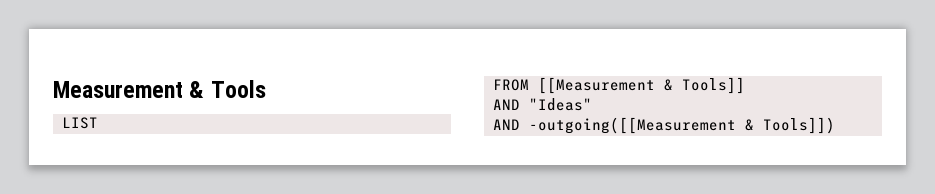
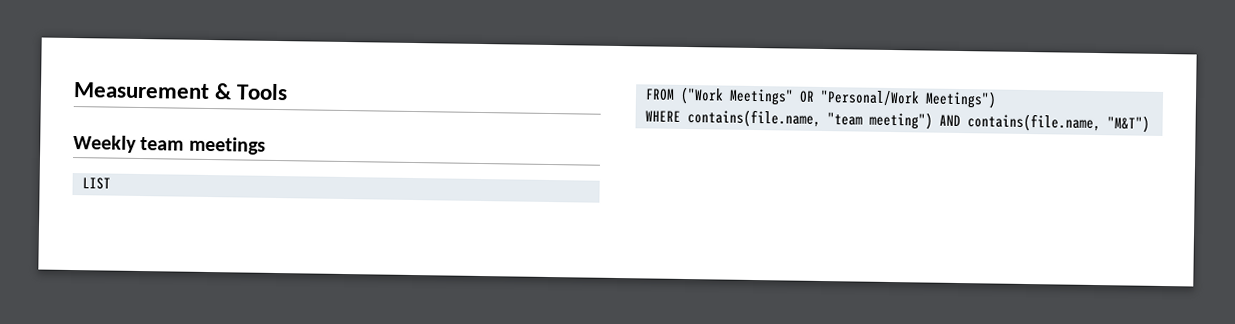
+ Weekly team meetings
- FROM [[Measurement & Tools]]
- AND "Ideas"
- AND -outgoing([[Measurement & Tools]])
+ FROM ("Work Meetings" OR "Personal/Work Meetings")
+ WHERE contains(file.name, "team meeting") AND contains(file.name, "M&T")

